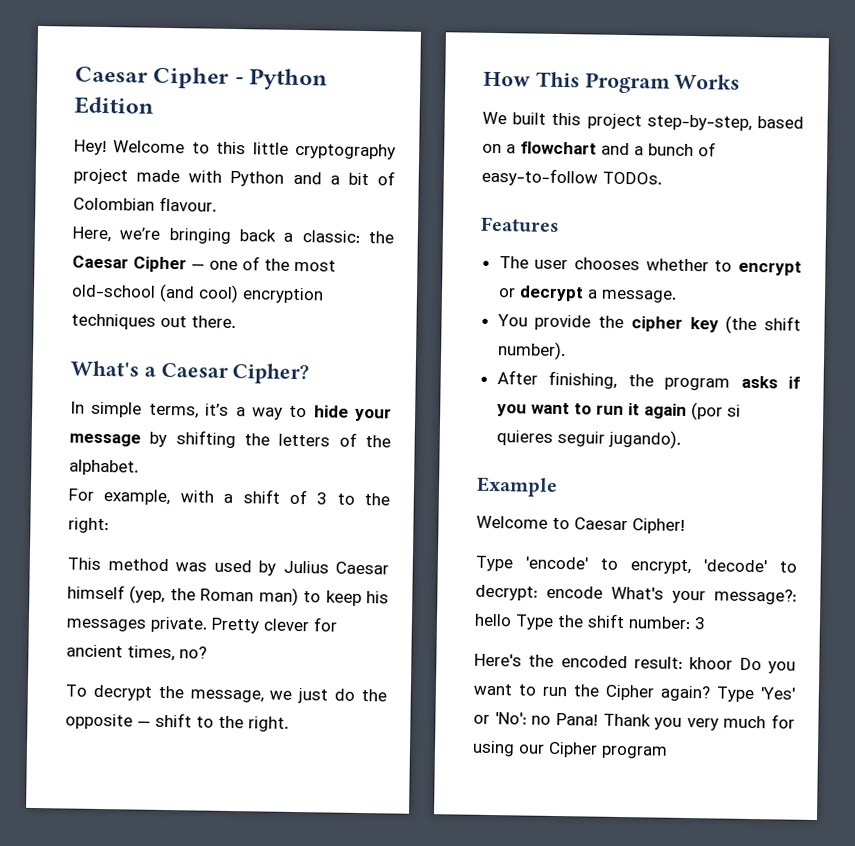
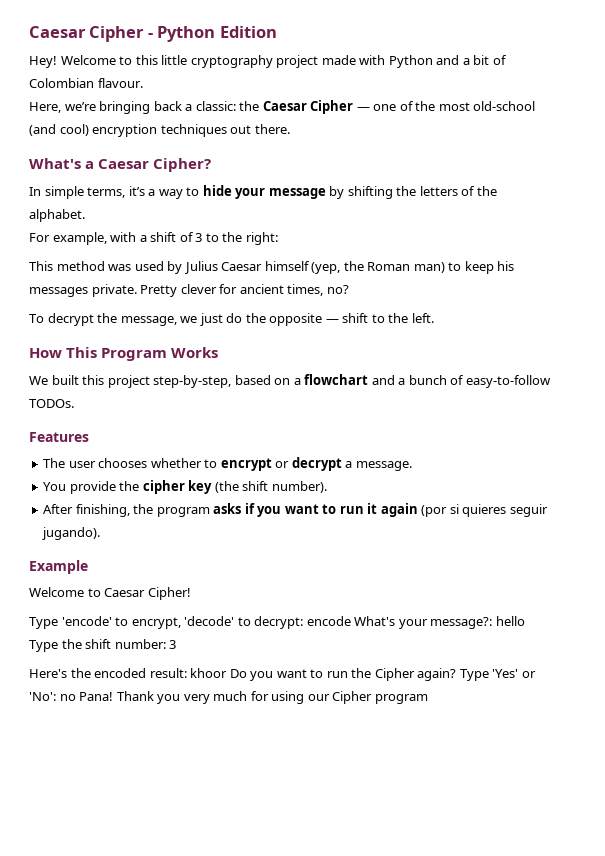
- To decrypt the message, we just do the opposite — shift to the right.
+ To decrypt the message, we just do the opposite — shift to the left.

